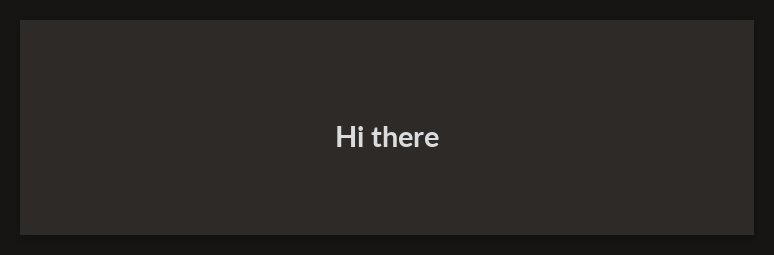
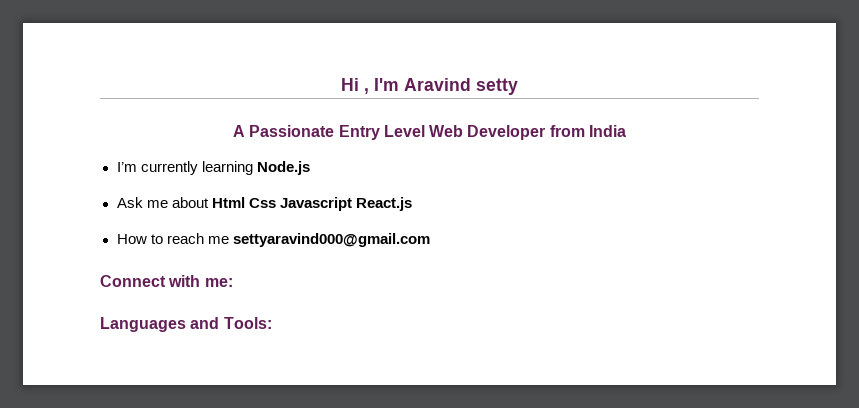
- Hi there
+ Hi , I'm Aravind setty
+ A Passionate Entry Level Web Developer from India
+ I’m currently learning Node.js
+ Ask me about Html Css Javascript React.js
+ How to reach me settyaravind000@gmail.com
+ Connect with me:
+ Languages and Tools:

